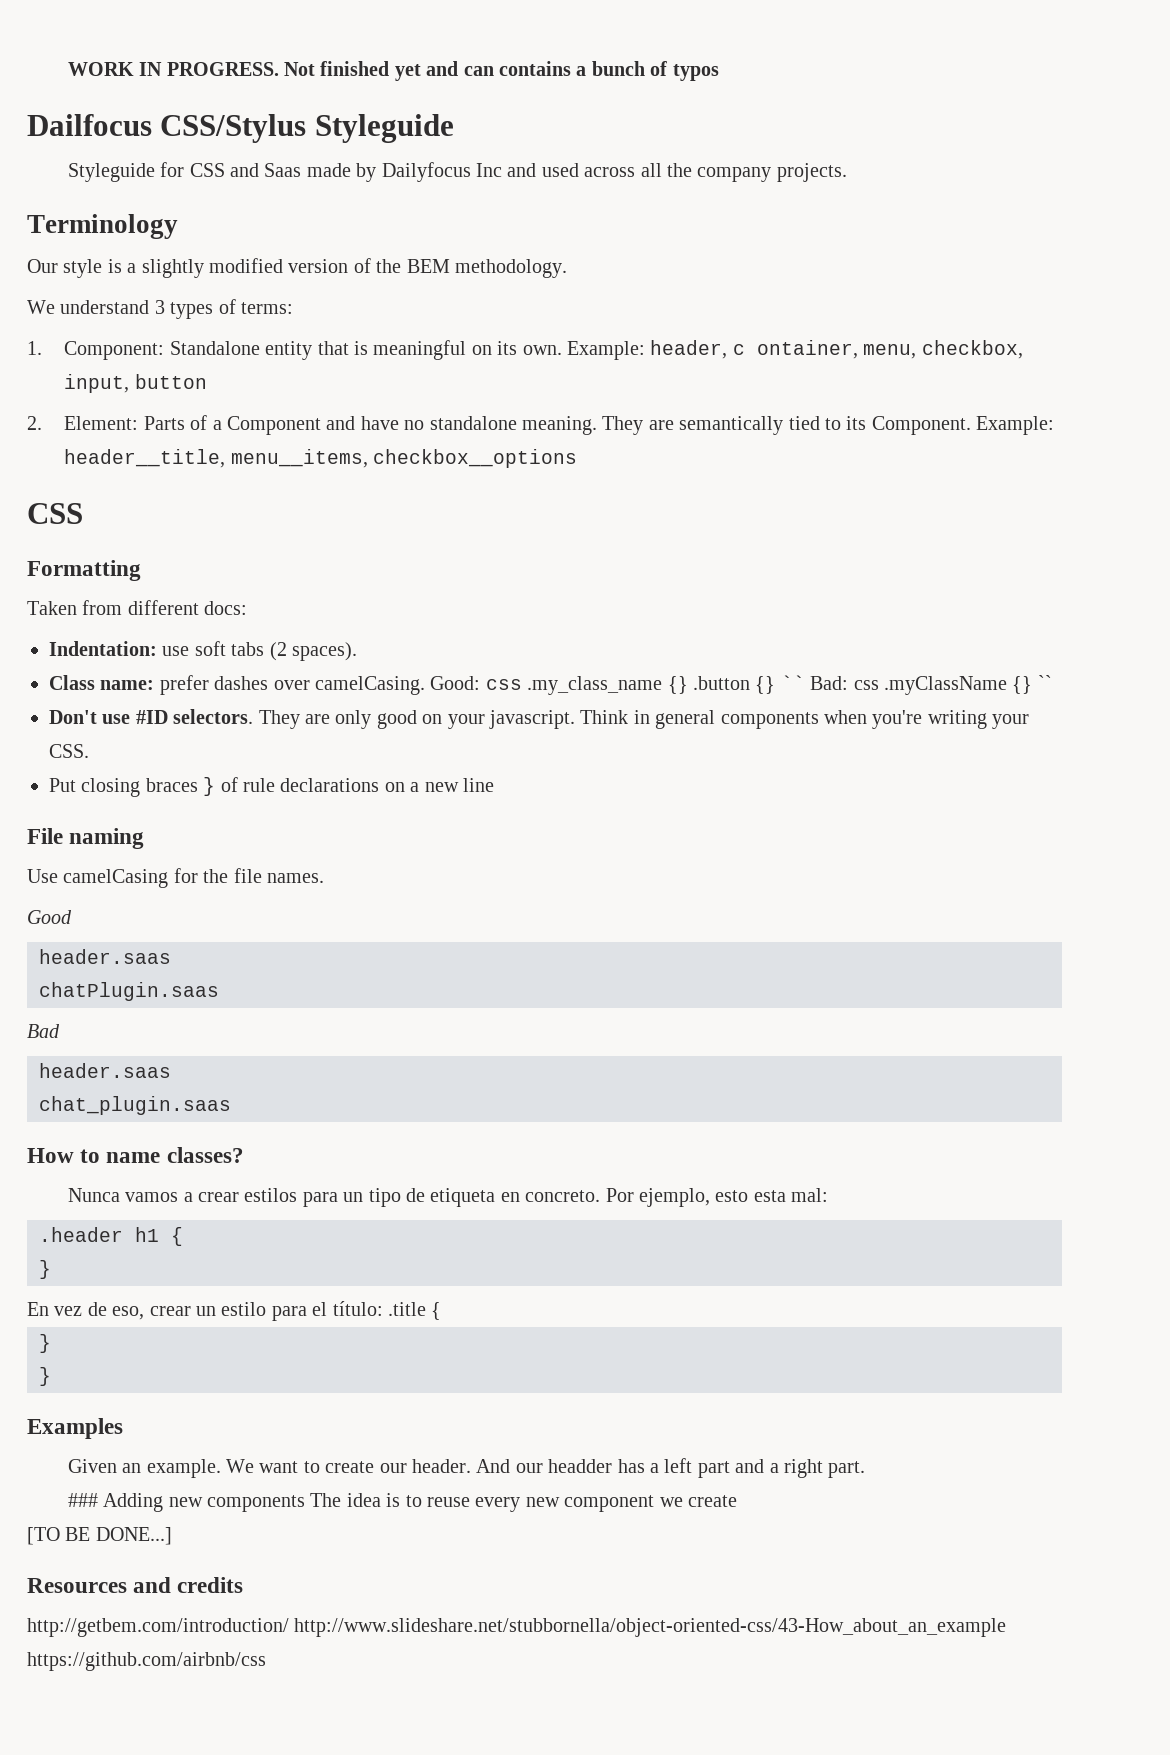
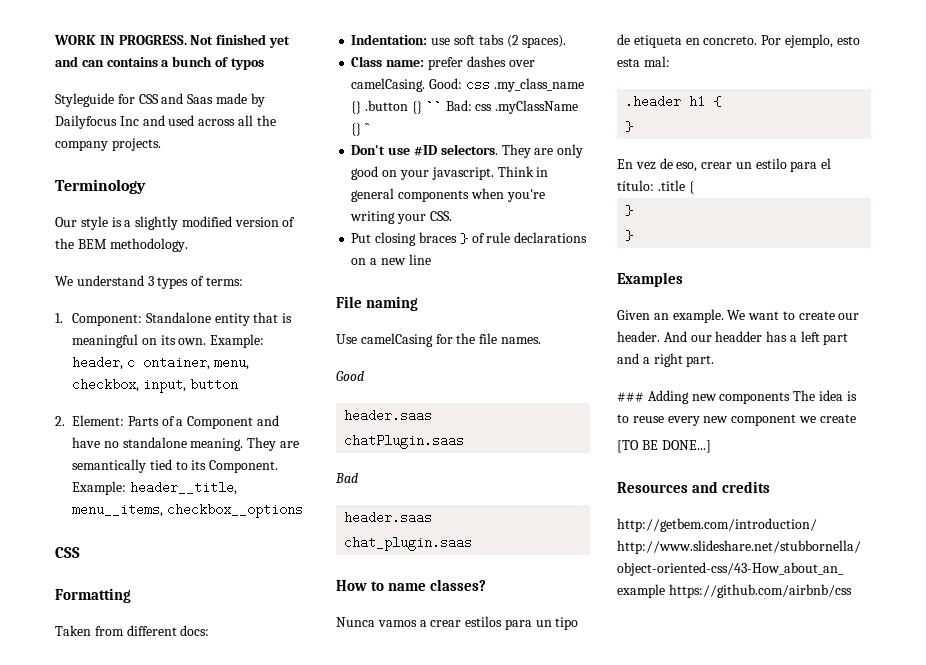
- Dailfocus CSS/Stylus Styleguide

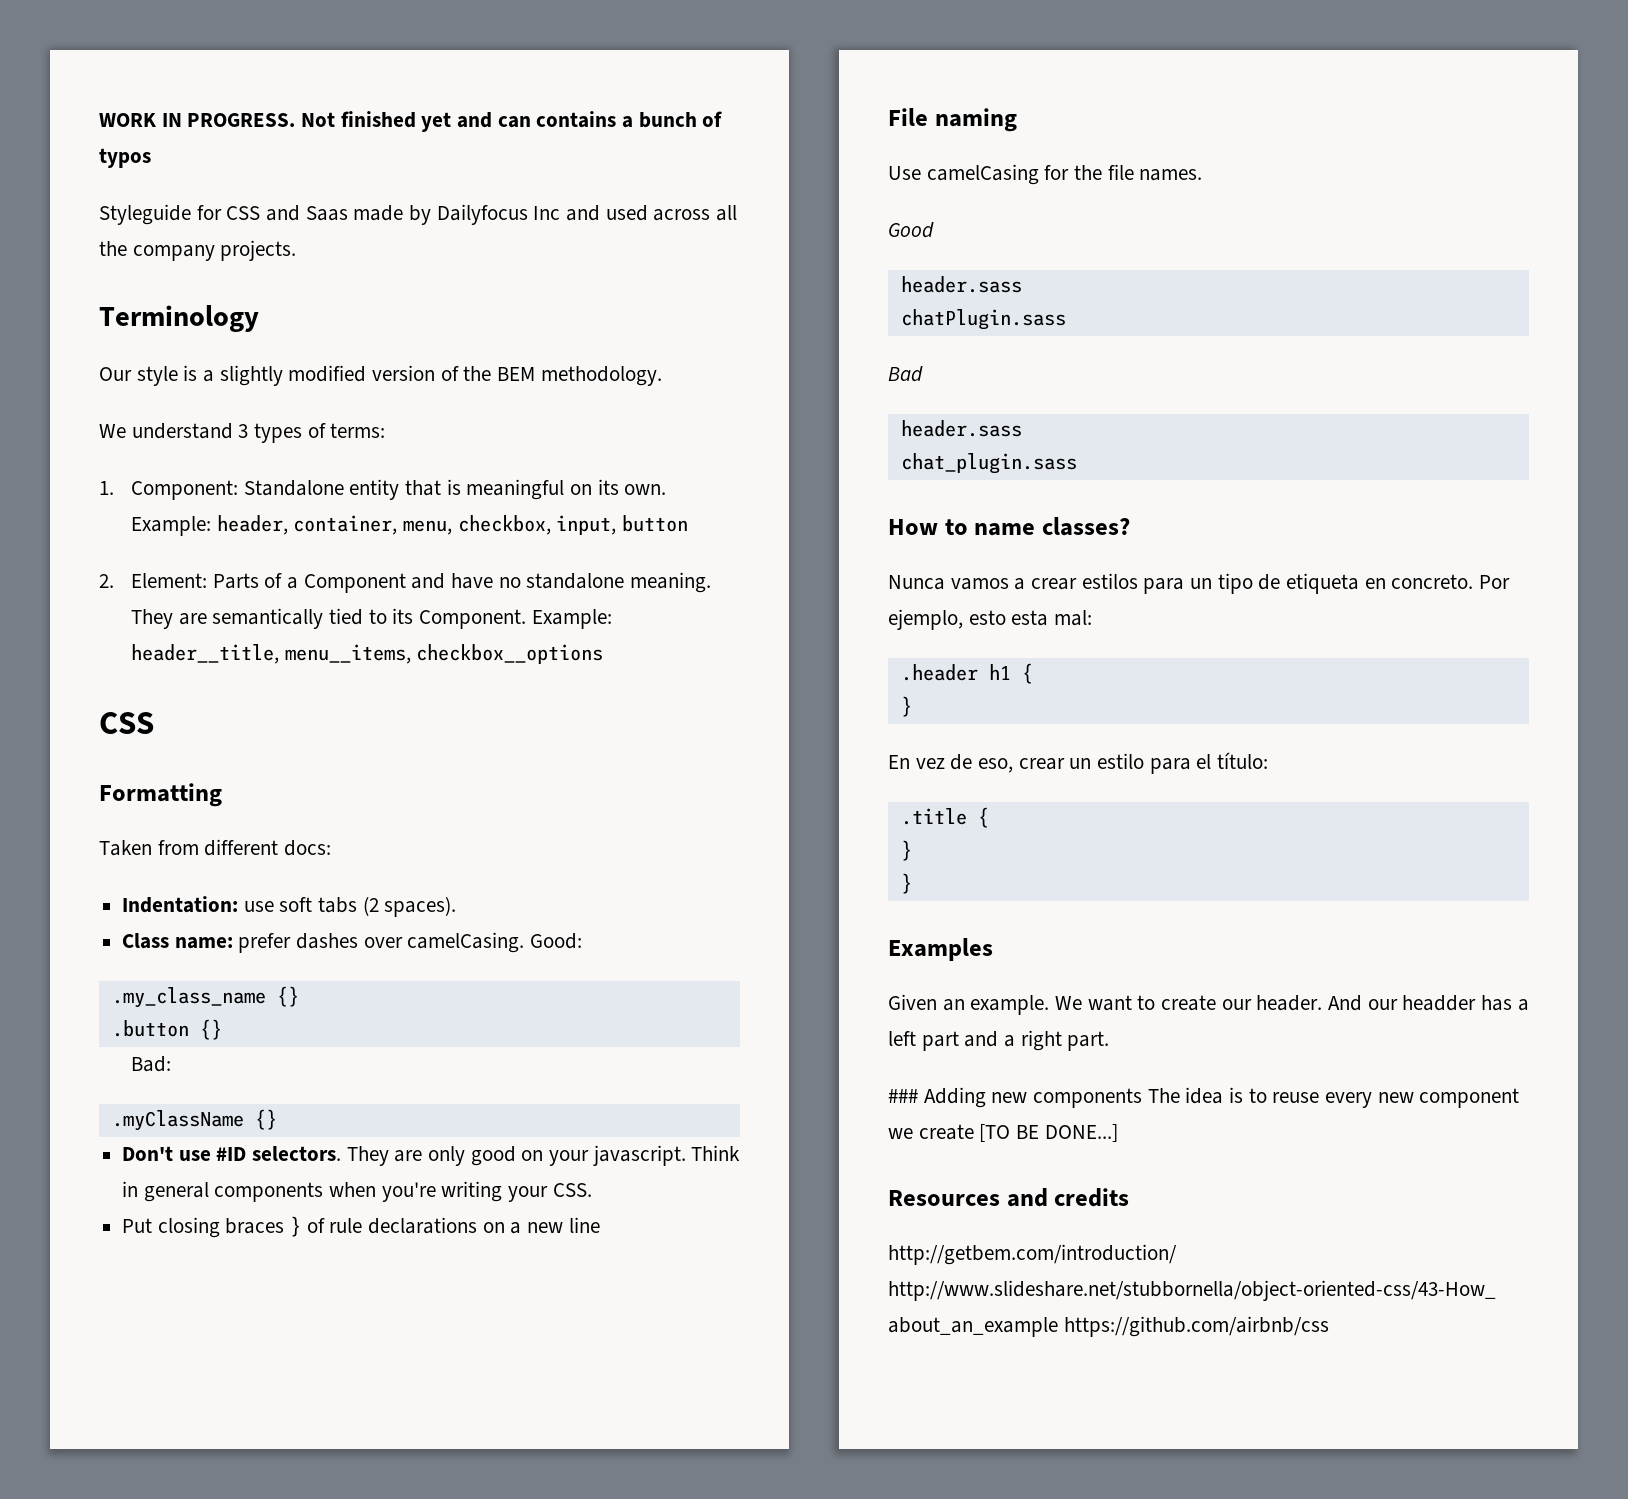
- Example: header, c ontainer, menu, checkbox, input, button
+ Example: header, container, menu, checkbox, input, button
- Good: css .my_class_name {} .button {} `` Bad: css .myClassName {} ``
+ Good:
+ .my_class_name {}
+ .button {}
+ Bad:
+ .myClassName {}
  Good
- header.saas
- chatPlugin.saas
+ header.sass
+ chatPlugin.sass
  Bad
- header.saas
- chat_plugin.saas
+ header.sass
+ chat_plugin.sass
- En vez de eso, crear un estilo para el título: .title {
+ En vez de eso, crear un estilo para el título:
+ .title {
- ### Adding new components The idea is to reuse every new component we create
- [TO BE DONE...]
+ ### Adding new components The idea is to reuse every new component we create [TO BE DONE...]

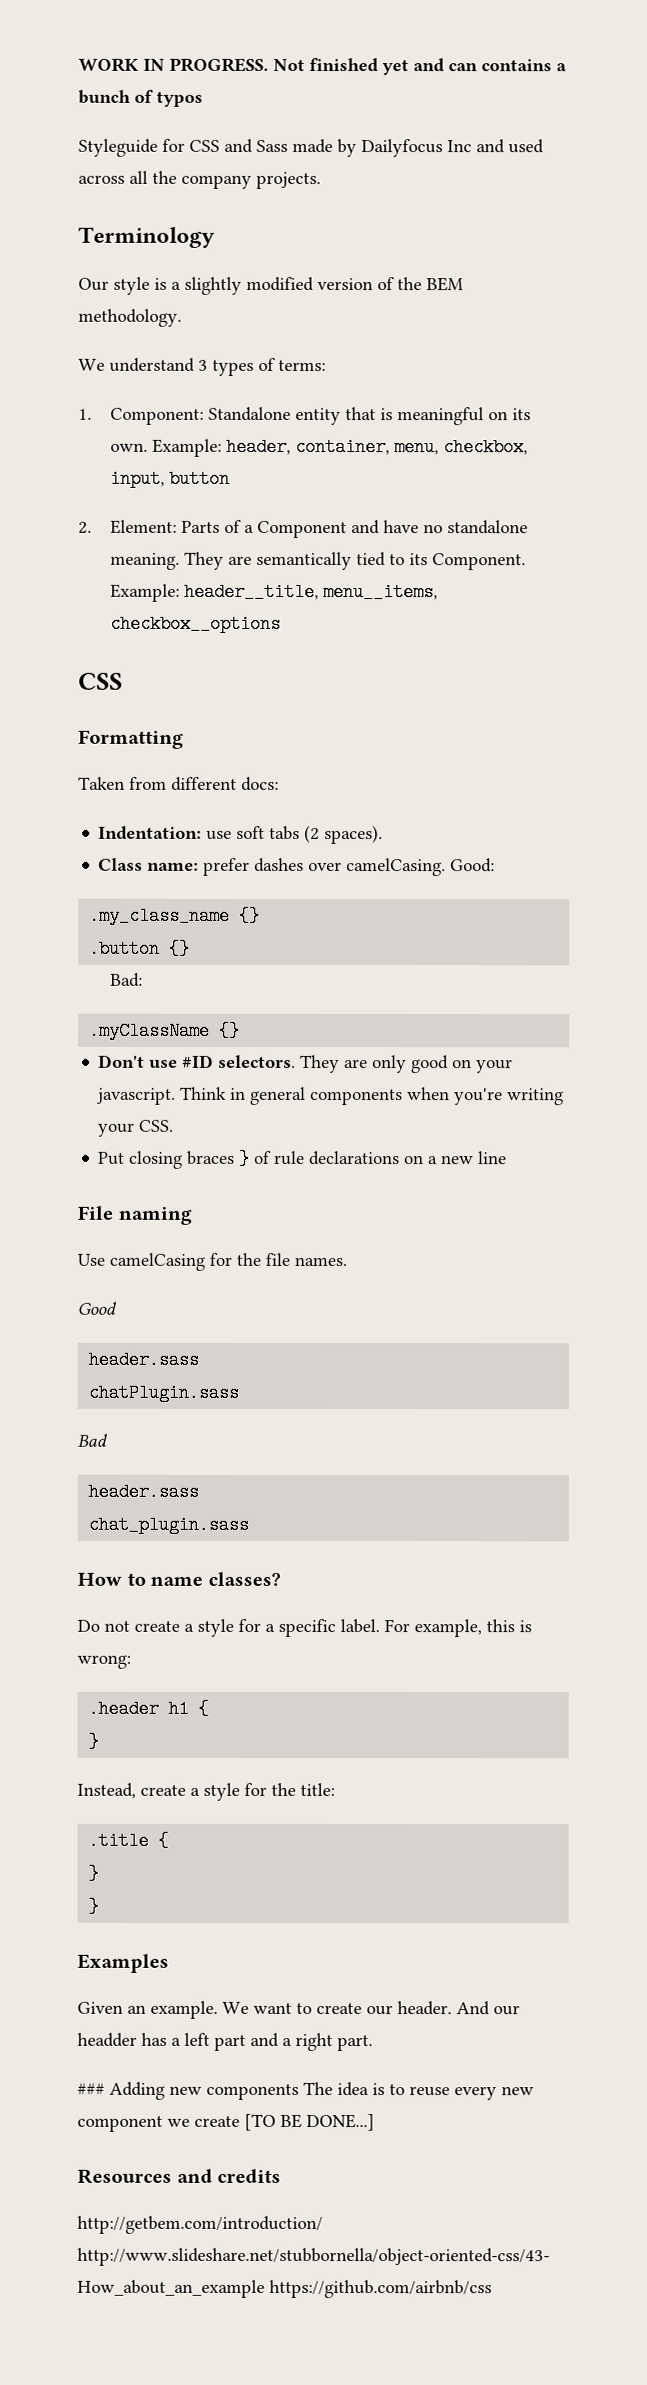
- Styleguide for CSS and Saas made by Dailyfocus Inc and used across all the company projects.
+ Styleguide for CSS and Sass made by Dailyfocus Inc and used across all the company projects.
- Nunca vamos a crear estilos para un tipo de etiqueta en concreto. Por ejemplo, esto esta mal:
+ Do not create a style for a specific label. For example, this is wrong:
  .header h1 {
  }
- En vez de eso, crear un estilo para el título:
+ Instead, create a style for the title:

